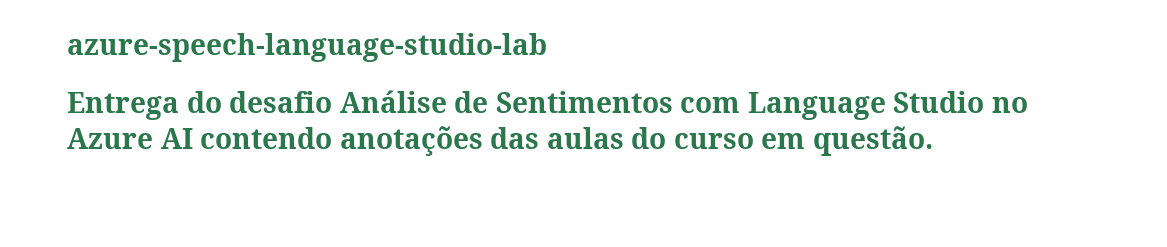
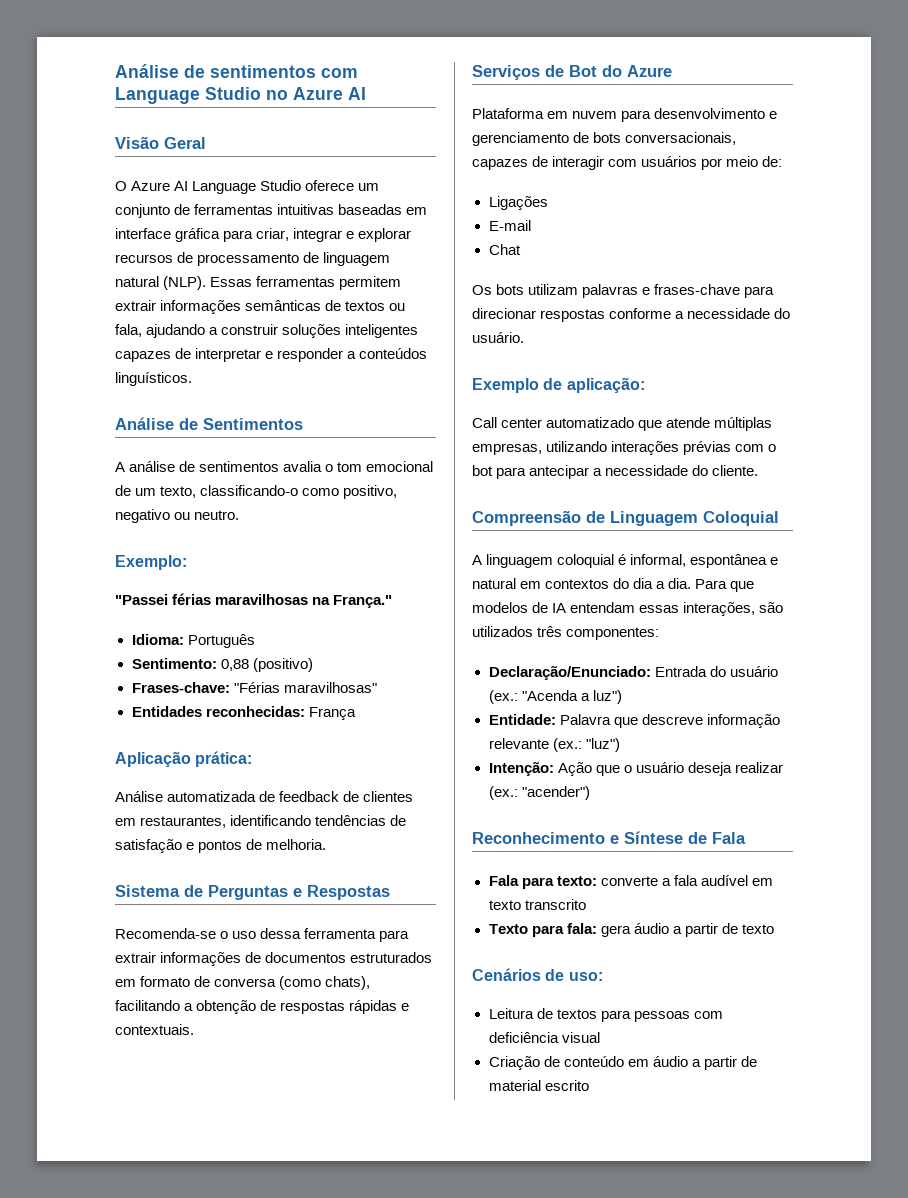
- azure-speech-language-studio-lab
- Entrega do desafio Análise de Sentimentos com Language Studio no Azure AI contendo anotações das aulas do curso em questão.
+ Análise de sentimentos com Language Studio no Azure AI
+ Visão Geral
+ O Azure AI Language Studio oferece um conjunto de ferramentas intuitivas baseadas em interface gráfica para criar, integrar e explorar recursos de processamento de linguagem natural (NLP). Essas ferramentas permitem extrair informações semânticas de textos ou fala, ajudando a construir soluções inteligentes capazes de interpretar e responder a conteúdos linguísticos.
+ Análise de Sentimentos
+ A análise de sentimentos avalia o tom emocional de um texto, classificando-o como positivo, negativo ou neutro.
+ Exemplo:
+ "Passei férias maravilhosas na França."
+ Idioma: Português
+ Sentimento: 0,88 (positivo)
+ Frases-chave: "Férias maravilhosas"
+ Entidades reconhecidas: França
+ Aplicação prática:
+ Análise automatizada de feedback de clientes em restaurantes, identificando tendências de satisfação e pontos de melhoria.
+ Sistema de Perguntas e Respostas
+ Recomenda-se o uso dessa ferramenta para extrair informações de documentos estruturados em formato de conversa (como chats), facilitando a obtenção de respostas rápidas e contextuais.
+ Serviços de Bot do Azure
+ Plataforma em nuvem para desenvolvimento e gerenciamento de bots conversacionais, capazes de interagir com usuários por meio de:
+ Ligações
+ E-mail
+ Chat
+ Os bots utilizam palavras e frases-chave para direcionar respostas conforme a necessidade do usuário.
+ Exemplo de aplicação:
+ Call center automatizado que atende múltiplas empresas, utilizando interações prévias com o bot para antecipar a necessidade do cliente.
+ Compreensão de Linguagem Coloquial
+ A linguagem coloquial é informal, espontânea e natural em contextos do dia a dia. Para que modelos de IA entendam essas interações, são utilizados três componentes:
+ Declaração/Enunciado: Entrada do usuário (ex.: "Acenda a luz")
+ Entidade: Palavra que descreve informação relevante (ex.: "luz")
+ Intenção: Ação que o usuário deseja realizar (ex.: "acender")
+ Reconhecimento e Síntese de Fala
+ Fala para texto: converte a fala audível em texto transcrito
+ Texto para fala: gera áudio a partir de texto
+ Cenários de uso:
+ Leitura de textos para pessoas com deficiência visual
+ Criação de conteúdo em áudio a partir de material escrito

